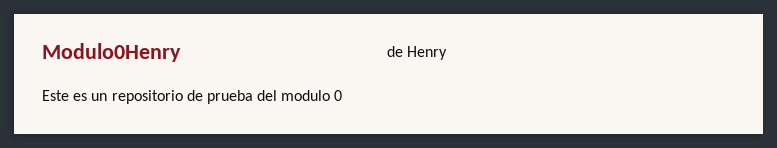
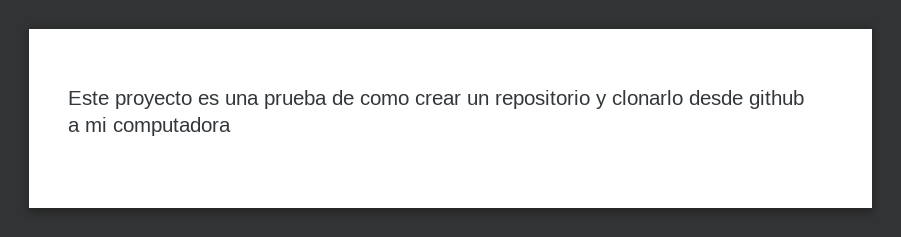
- Modulo0Henry
- Este es un repositorio de prueba del modulo 0 de Henry
+ Este proyecto es una prueba de como crear un repositorio y clonarlo desde github a mi computadora

